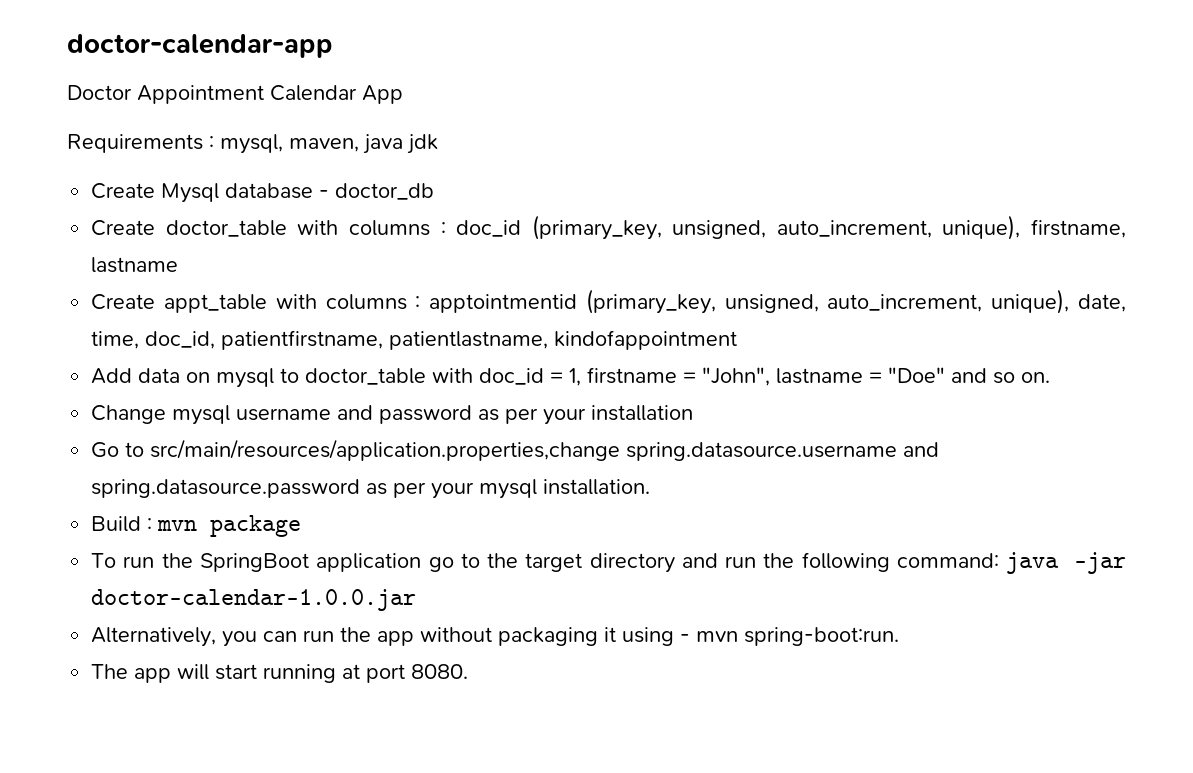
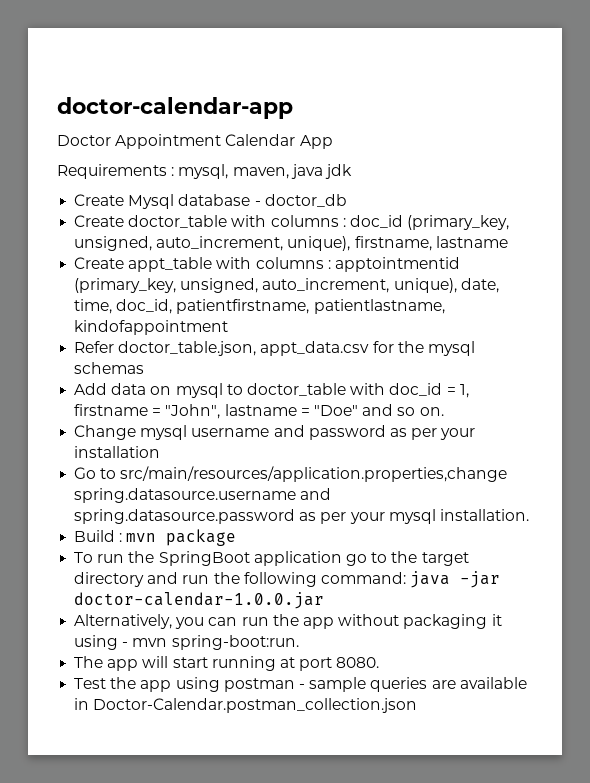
+ Refer doctor_table.json, appt_data.csv for the mysql schemas
+ Test the app using postman - sample queries are available in Doctor-Calendar.postman_collection.json

